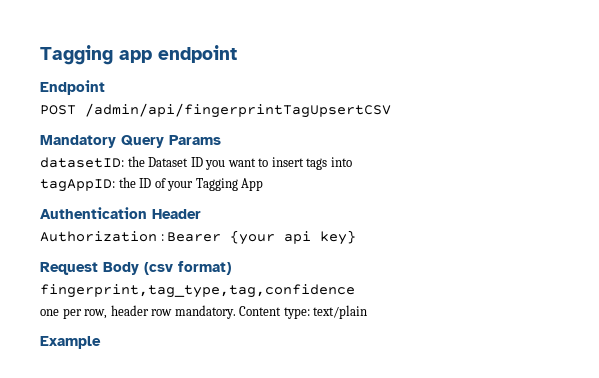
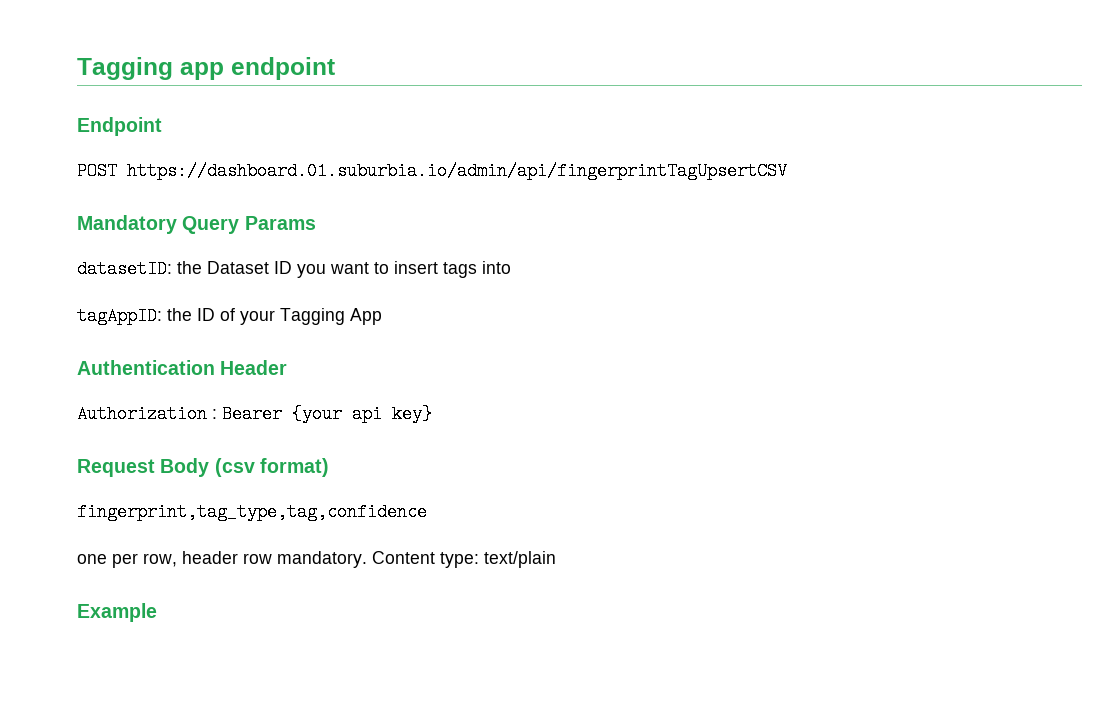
- POST /admin/api/fingerprintTagUpsertCSV
+ POST https://dashboard.01.suburbia.io/admin/api/fingerprintTagUpsertCSV

